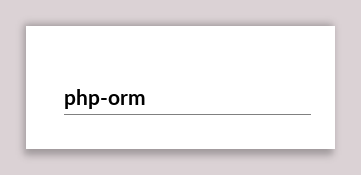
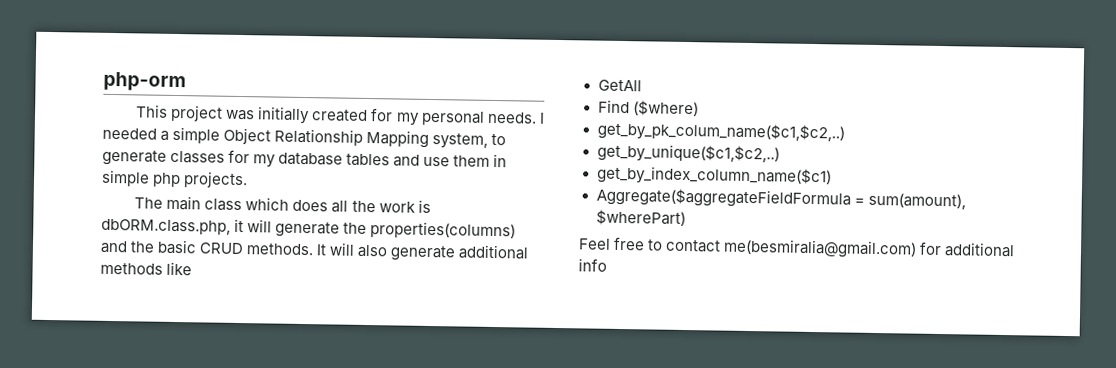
+ This project was initially created for my personal needs. I needed a simple Object Relationship Mapping system, to generate classes for my database tables and use them in simple php projects.
+ The main class which does all the work is dbORM.class.php, it will generate the properties(columns) and the basic CRUD methods. It will also generate additional methods like
+ GetAll
+ Find ($where)
+ get_by_pk_colum_name($c1,$c2,..)
+ get_by_unique($c1,$c2,..)
+ get_by_index_column_name($c1)
+ Aggregate($aggregateFieldFormula = sum(amount), $wherePart)
+ Feel free to contact me(besmiralia@gmail.com) for additional info

